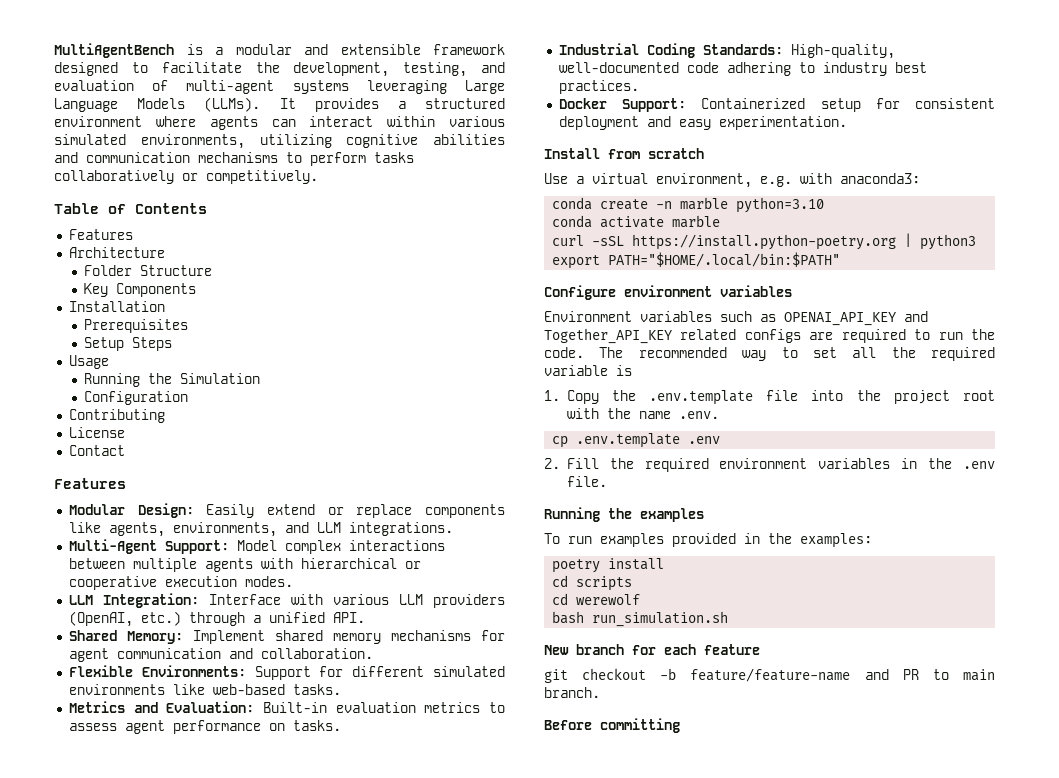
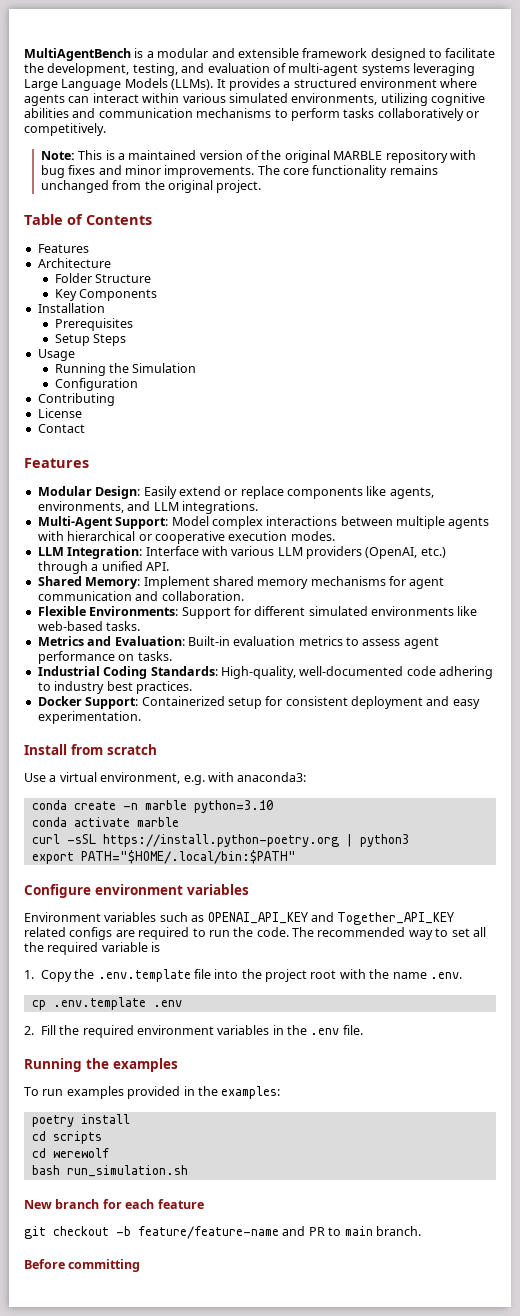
+ Note: This is a maintained version of the original MARBLE repository with bug fixes and minor improvements. The core functionality remains unchanged from the original project.

